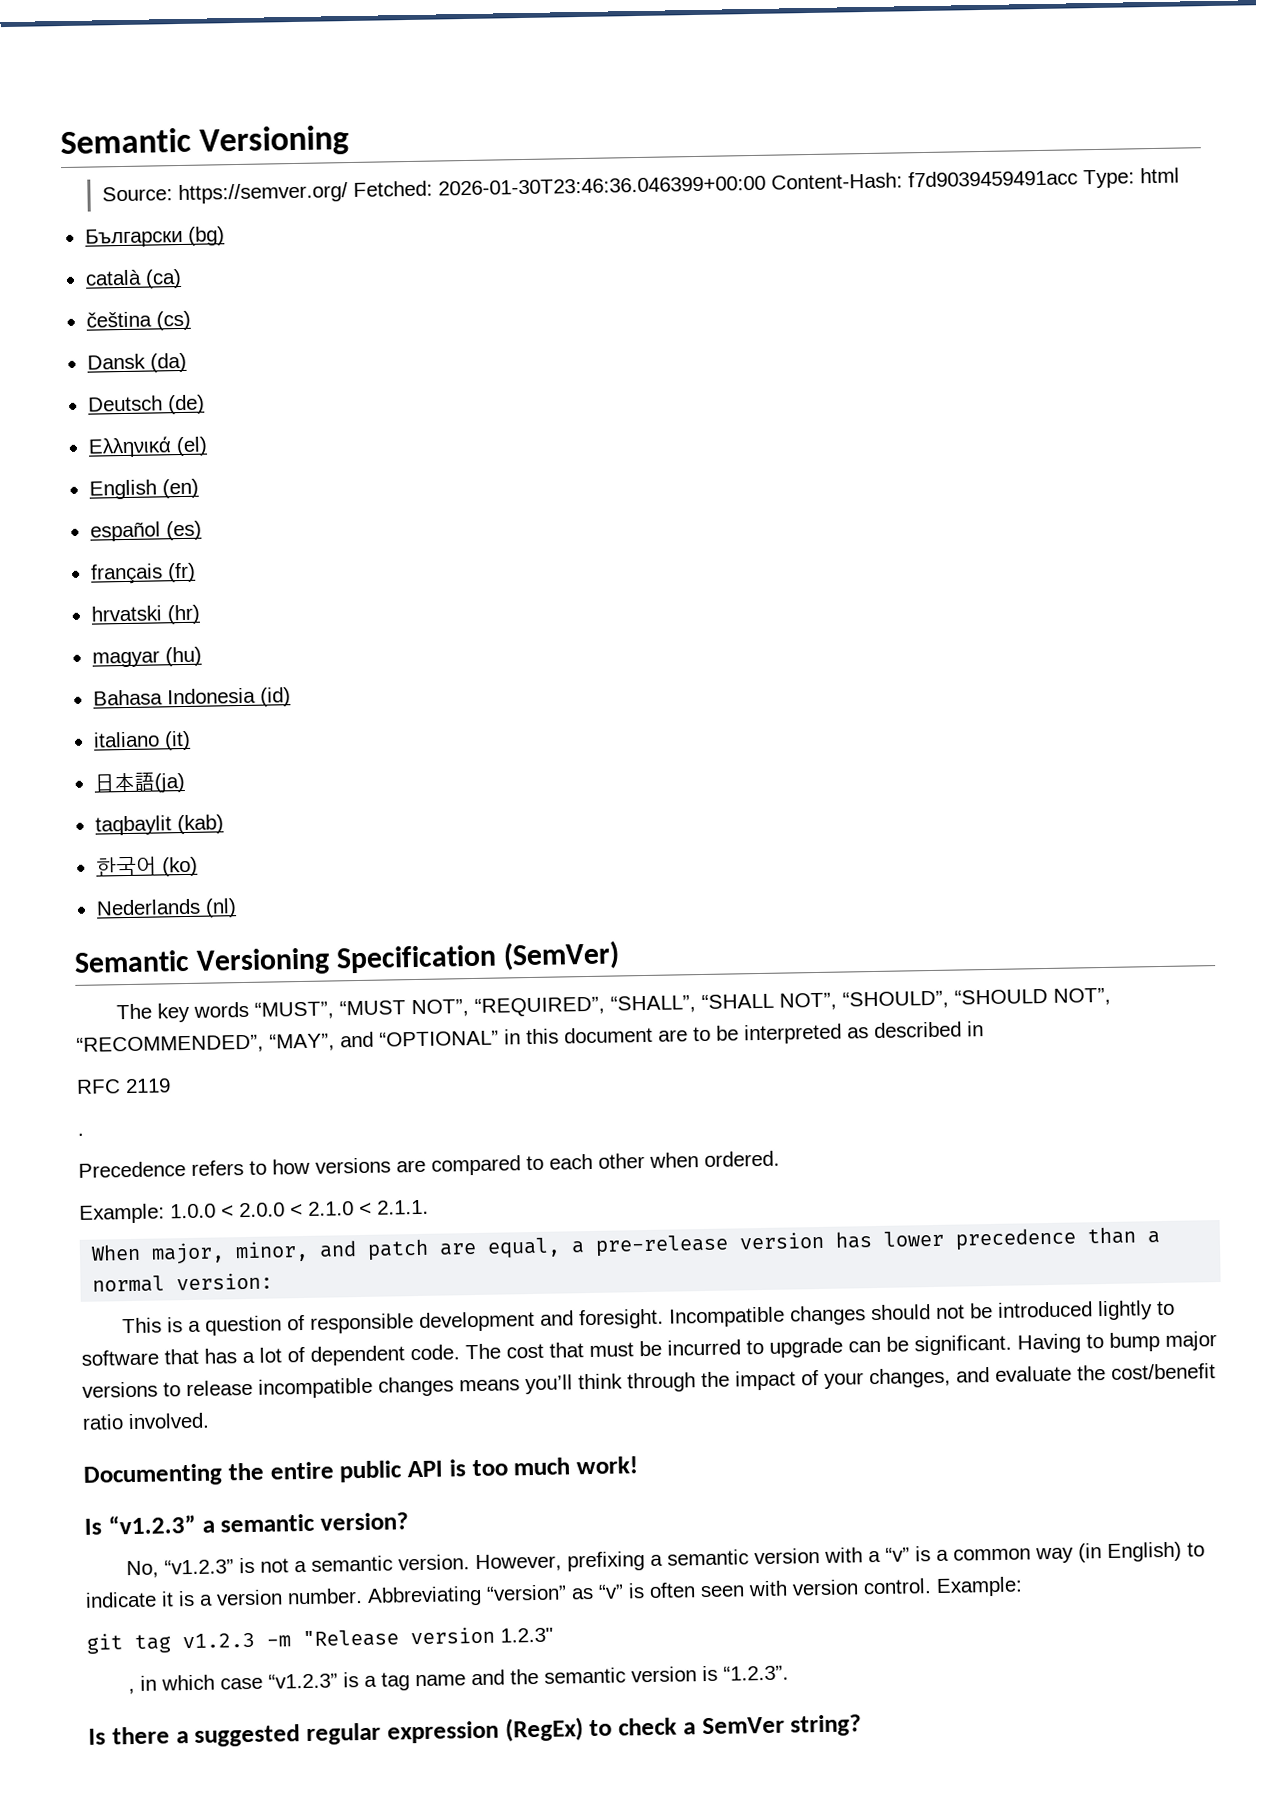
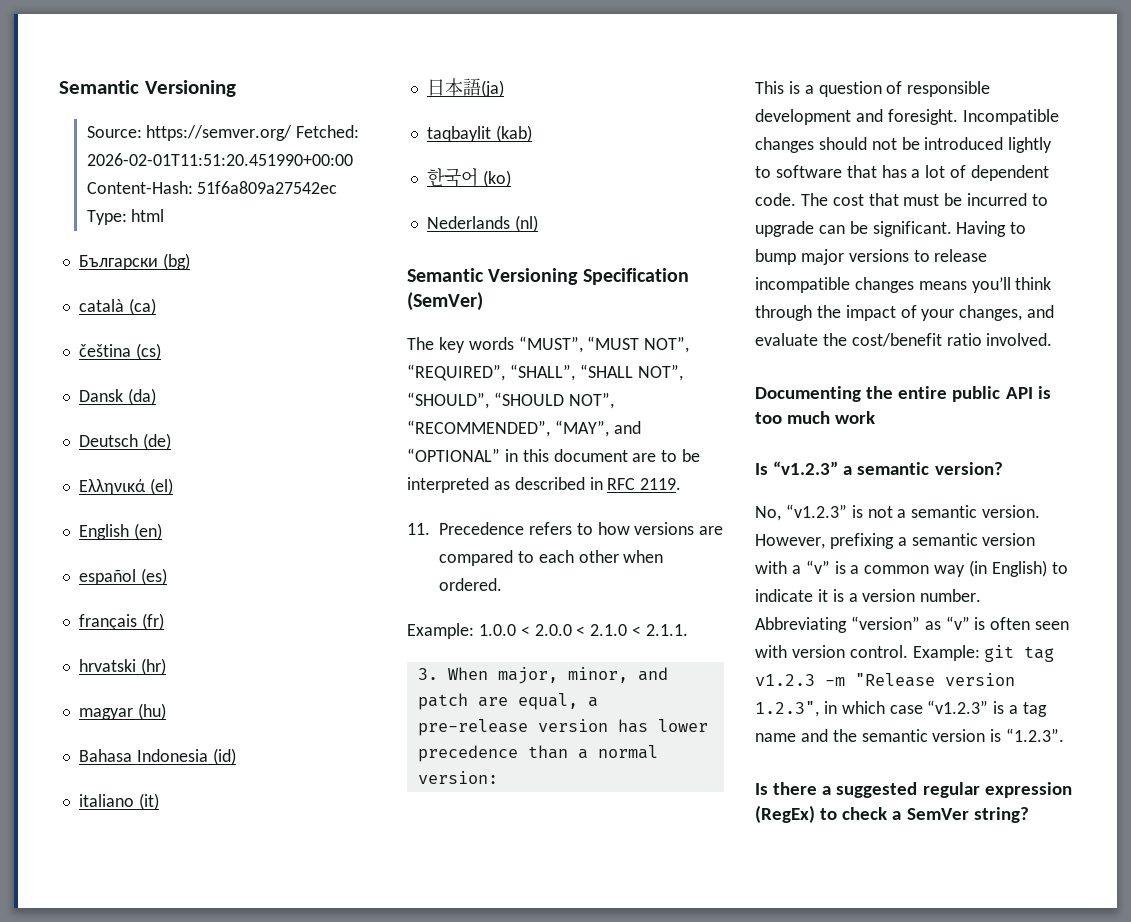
- Source: https://semver.org/ Fetched: 2026-01-30T23:46:36.046399+00:00 Content-Hash: f7d9039459491acc Type: html
+ Source: https://semver.org/ Fetched: 2026-02-01T11:51:20.451990+00:00 Content-Hash: 51f6a809a27542ec Type: html
- The key words “MUST”, “MUST NOT”, “REQUIRED”, “SHALL”, “SHALL NOT”, “SHOULD”, “SHOULD NOT”, “RECOMMENDED”, “MAY”, and “OPTIONAL” in this document are to be interpreted as described in
- RFC 2119
- .
- Precedence refers to how versions are compared to each other when ordered.
+ The key words “MUST”, “MUST NOT”, “REQUIRED”, “SHALL”, “SHALL NOT”, “SHOULD”, “SHOULD NOT”, “RECOMMENDED”, “MAY”, and “OPTIONAL” in this document are to be interpreted as described in RFC 2119.
+ 11. Precedence refers to how versions are compared to each other when ordered.
- When major, minor, and patch are equal, a pre-release version has lower precedence than a normal version:
+ 3. When major, minor, and patch are equal, a pre-release version has lower precedence than a normal version:
- Documenting the entire public API is too much work!
+ Documenting the entire public API is too much work
- Abbreviating “version” as “v” is often seen with version control. Example:
- git tag v1.2.3 -m "Release version 1.2.3"
- , in which case “v1.2.3” is a tag name and the semantic version is “1.2.3”.
+ Abbreviating “version” as “v” is often seen with version control. Example: git tag v1.2.3 -m "Release version 1.2.3", in which case “v1.2.3” is a tag name and the semantic version is “1.2.3”.

